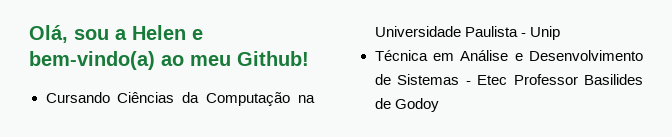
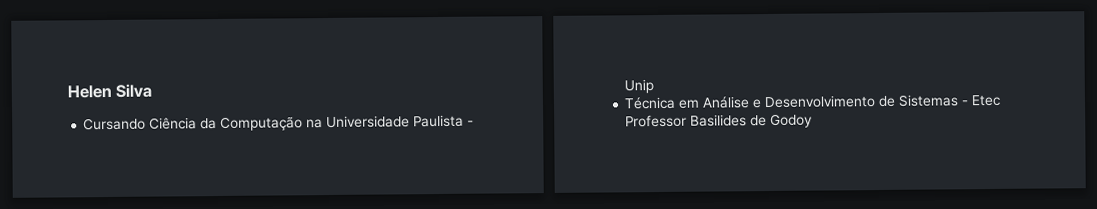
- Olá, sou a Helen e bem-vindo(a) ao meu Github!
+ Helen Silva
- Cursando Ciências da Computação na Universidade Paulista - Unip
+ Cursando Ciência da Computação na Universidade Paulista - Unip

